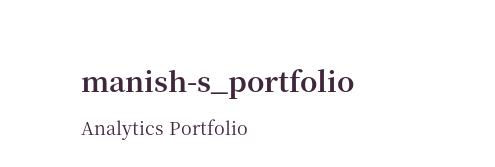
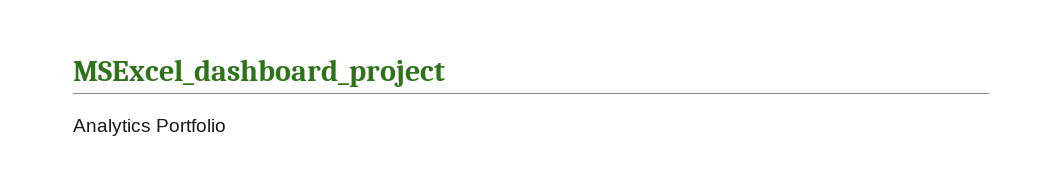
- manish-s_portfolio
+ MSExcel_dashboard_project

